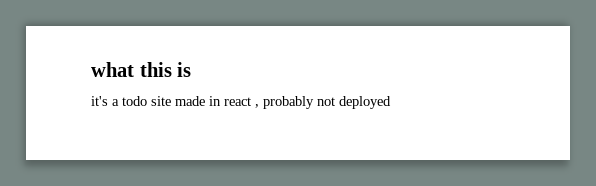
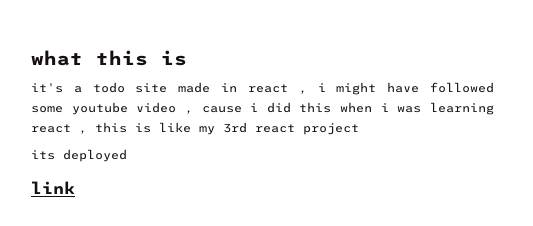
- it's a todo site made in react , probably not deployed
+ it's a todo site made in react , i might have followed some youtube video , cause i did this when i was learning react , this is like my 3rd react project
+ its deployed
+ link

